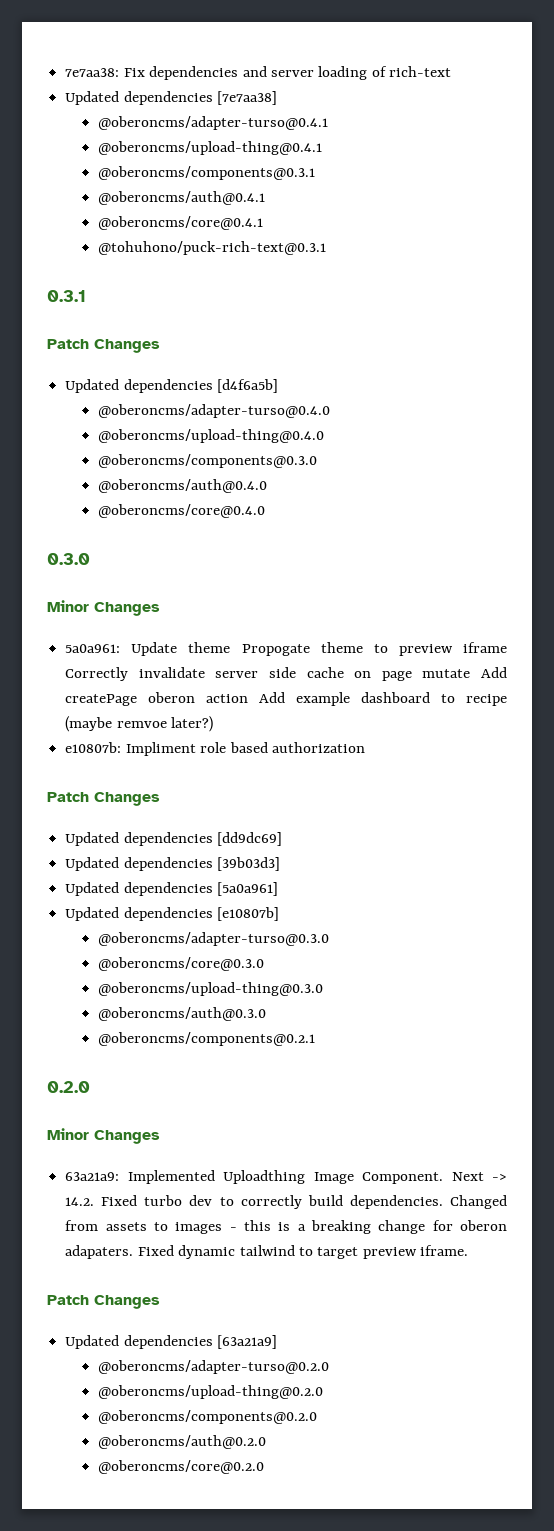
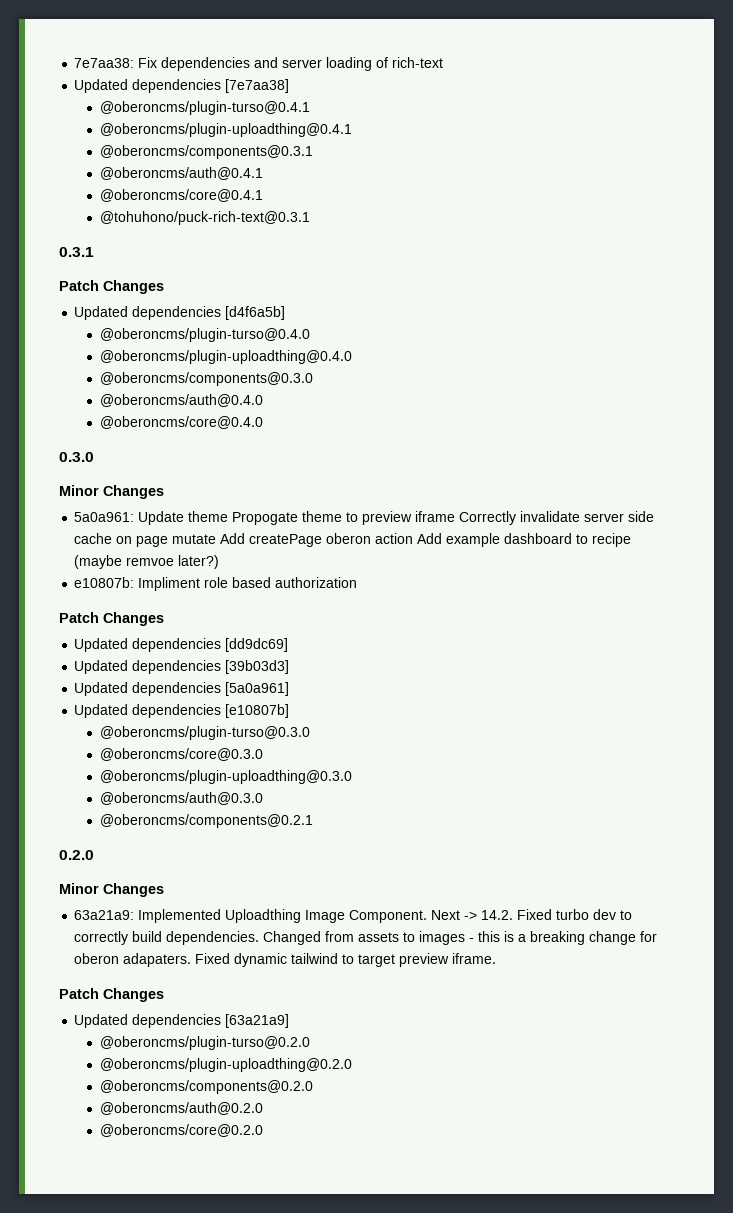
- @oberoncms/adapter-turso@0.4.1
- @oberoncms/upload-thing@0.4.1
+ @oberoncms/plugin-turso@0.4.1
+ @oberoncms/plugin-uploadthing@0.4.1
- @oberoncms/adapter-turso@0.4.0
- @oberoncms/upload-thing@0.4.0
+ @oberoncms/plugin-turso@0.4.0
+ @oberoncms/plugin-uploadthing@0.4.0
- @oberoncms/adapter-turso@0.3.0
+ @oberoncms/plugin-turso@0.3.0
- @oberoncms/upload-thing@0.3.0
+ @oberoncms/plugin-uploadthing@0.3.0
- @oberoncms/adapter-turso@0.2.0
- @oberoncms/upload-thing@0.2.0
+ @oberoncms/plugin-turso@0.2.0
+ @oberoncms/plugin-uploadthing@0.2.0

